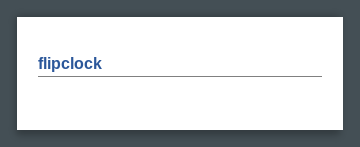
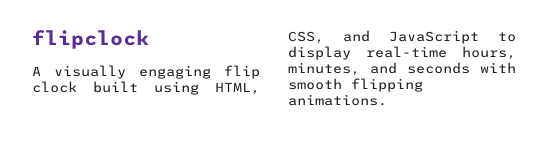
+ A visually engaging flip clock built using HTML, CSS, and JavaScript to display real-time hours, minutes, and seconds with smooth flipping animations.

